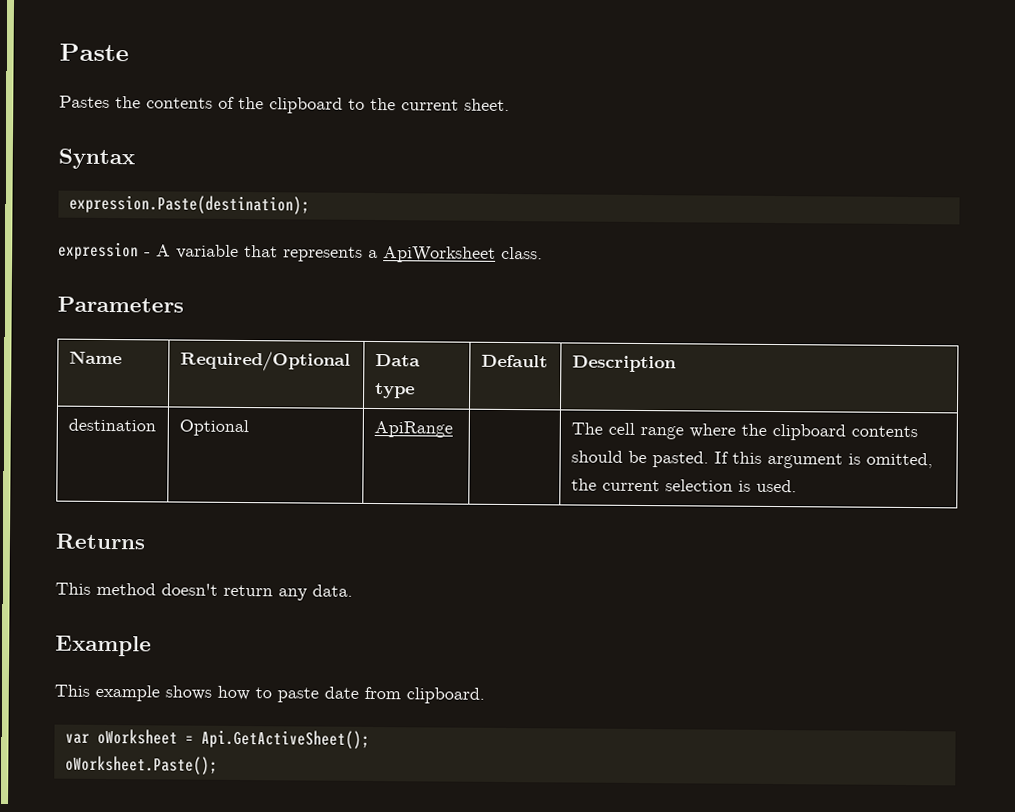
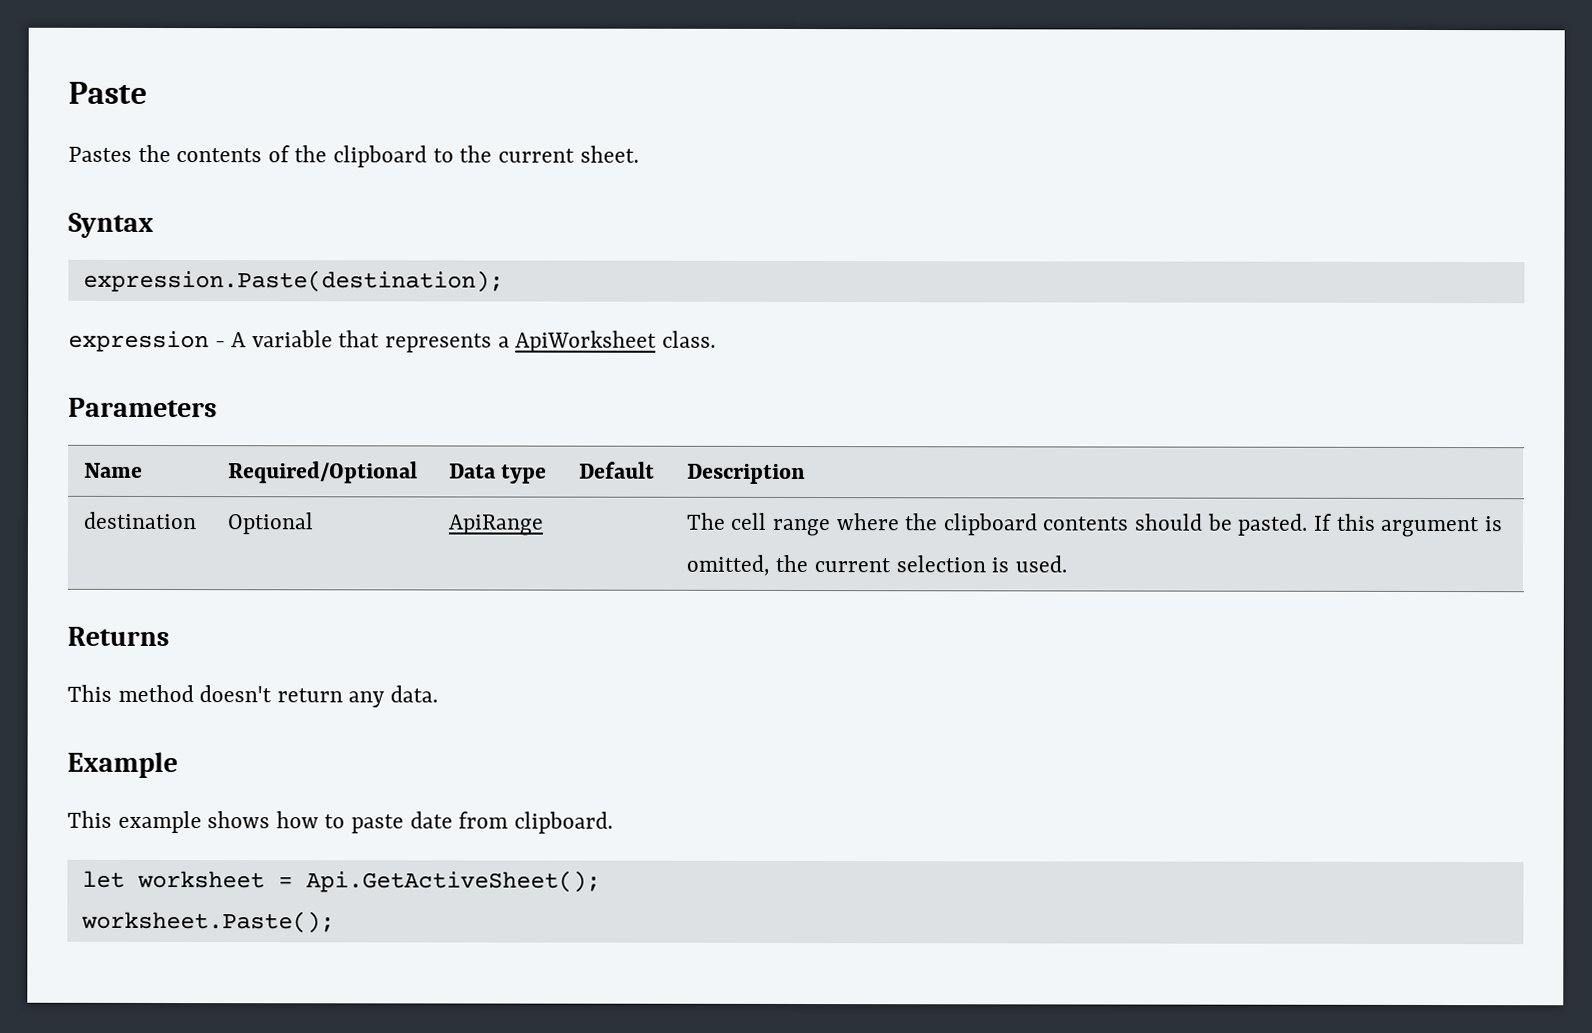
- var oWorksheet = Api.GetActiveSheet();
+ let worksheet = Api.GetActiveSheet();
- oWorksheet.Paste();
+ worksheet.Paste();

